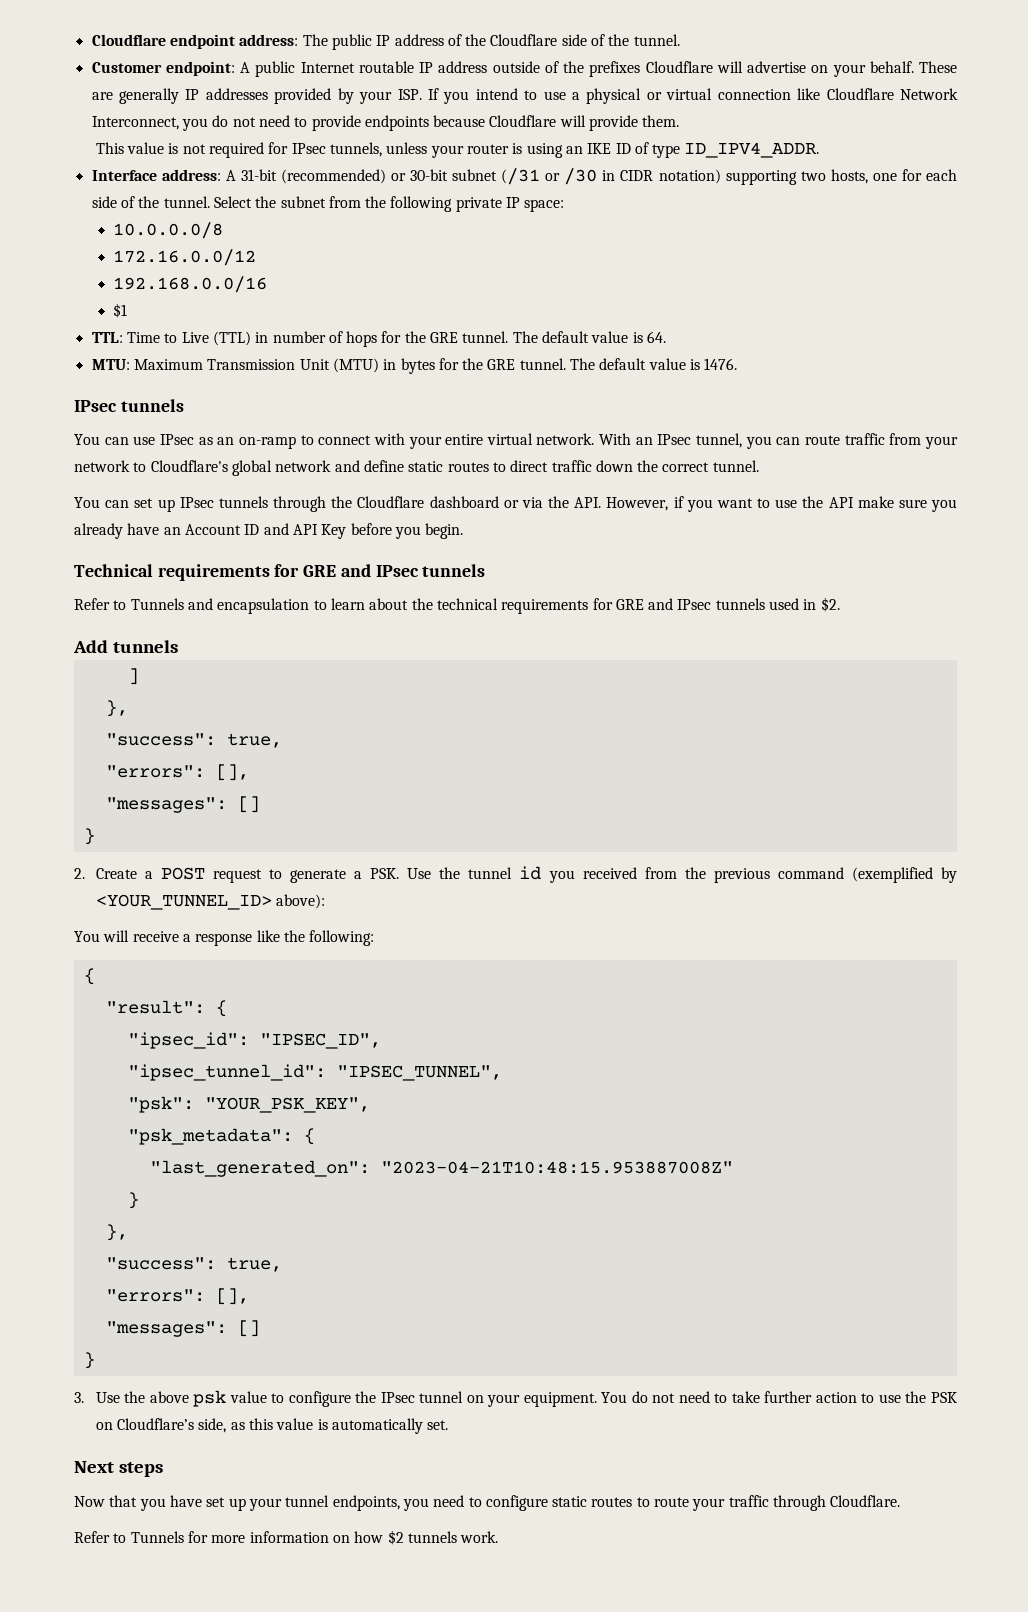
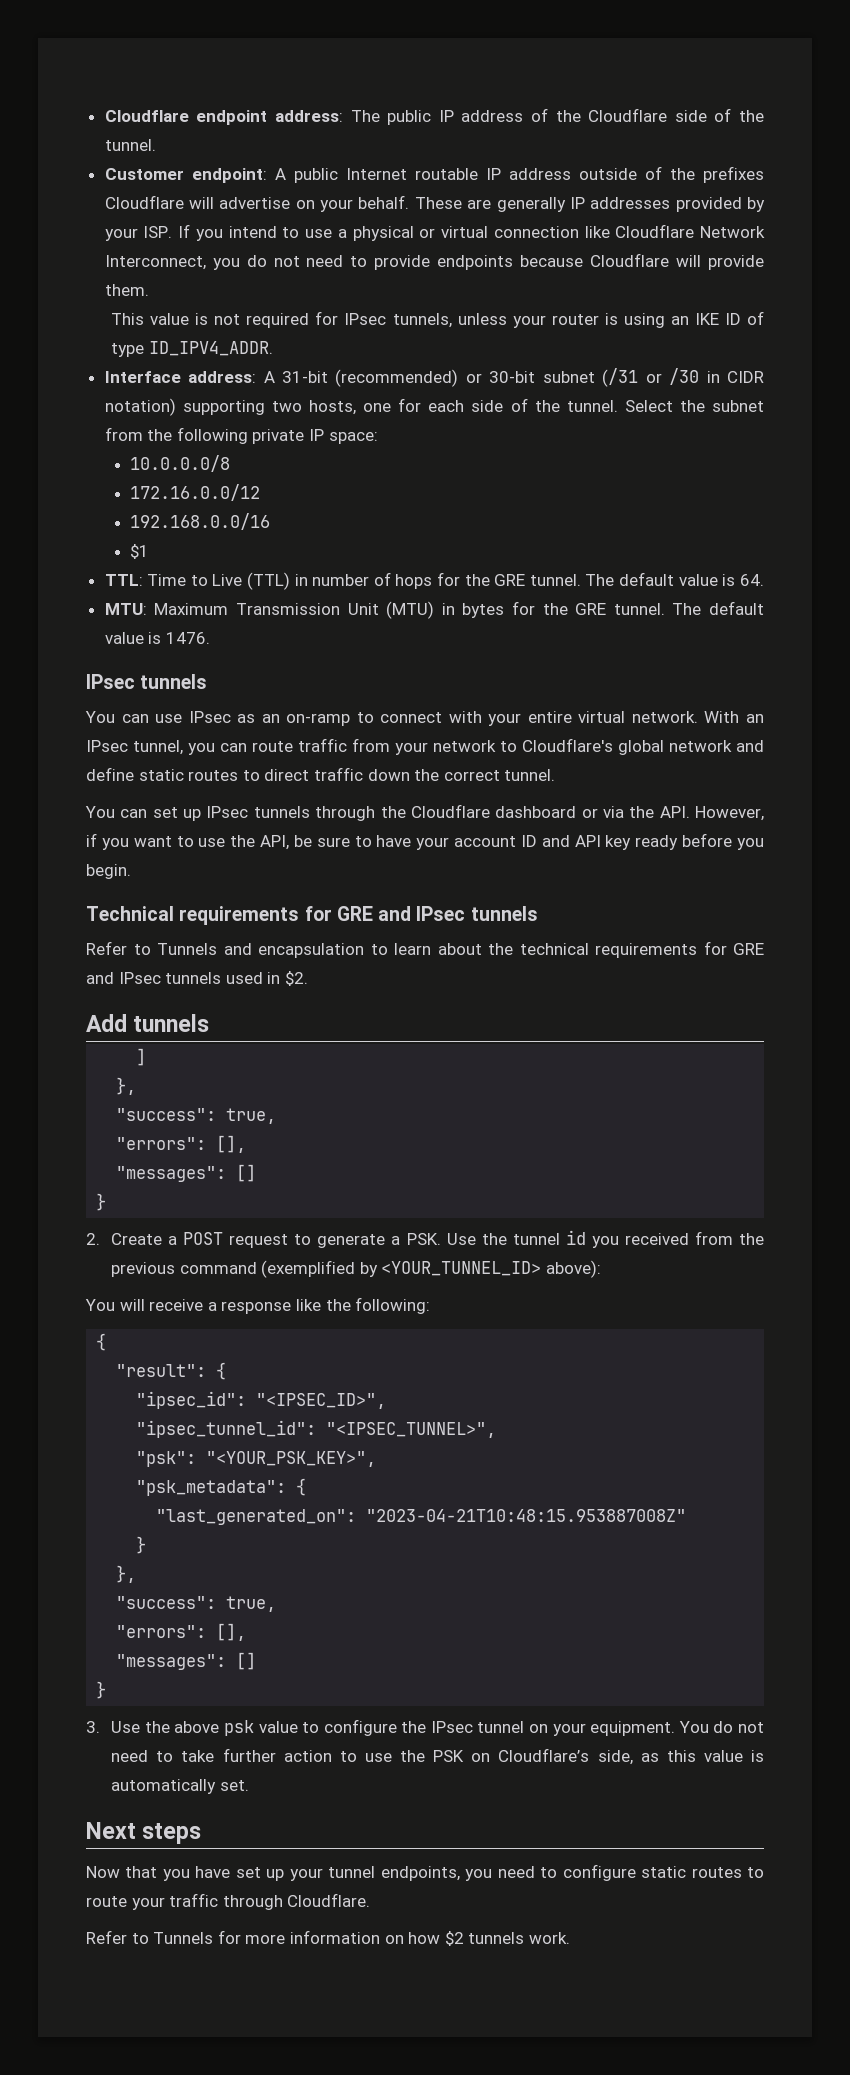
- You can set up IPsec tunnels through the Cloudflare dashboard or via the API. However, if you want to use the API make sure you already have an Account ID and API Key before you begin.
+ You can set up IPsec tunnels through the Cloudflare dashboard or via the API. However, if you want to use the API, be sure to have your account ID and API key ready before you begin.
- "ipsec_id": "IPSEC_ID",
+ "ipsec_id": "<IPSEC_ID>",
- "ipsec_tunnel_id": "IPSEC_TUNNEL",
+ "ipsec_tunnel_id": "<IPSEC_TUNNEL>",
- "psk": "YOUR_PSK_KEY",
+ "psk": "<YOUR_PSK_KEY>",

